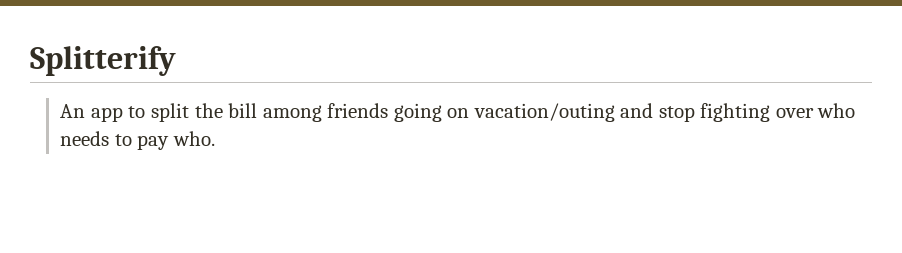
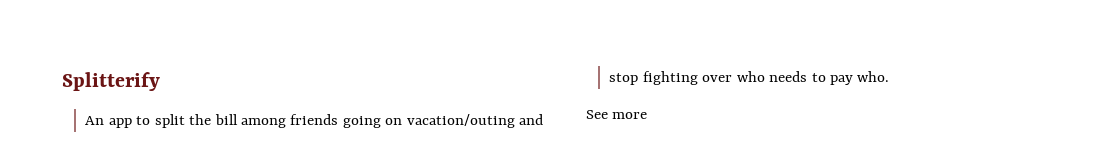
+ See more

